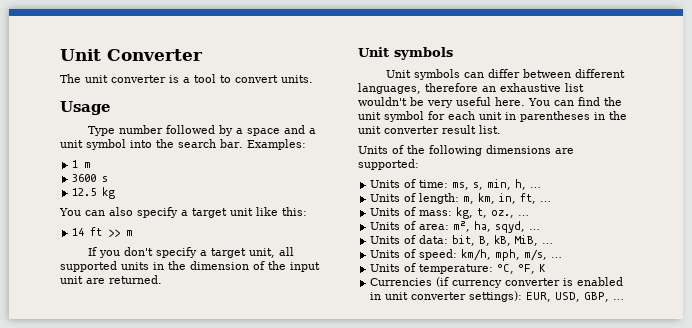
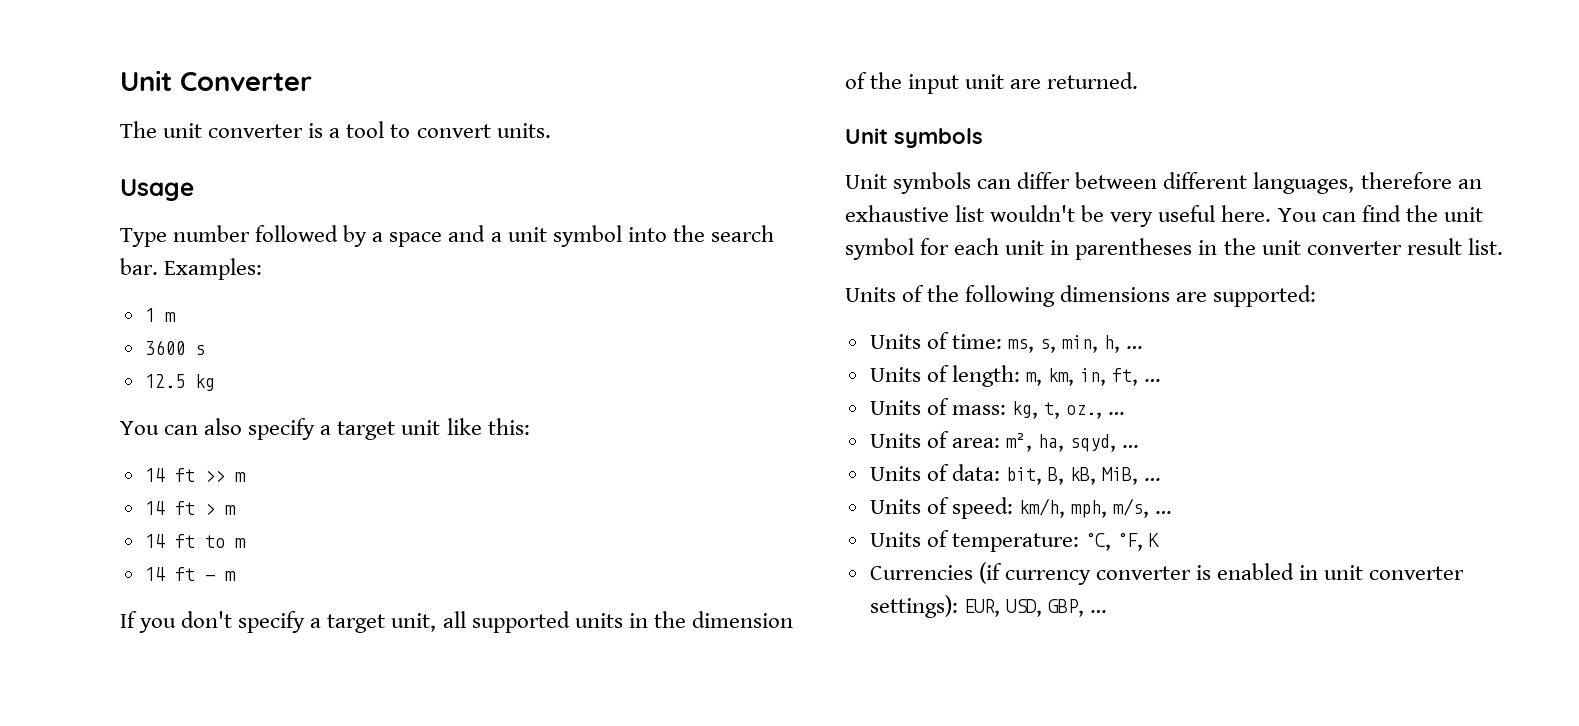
+ 14 ft > m
+ 14 ft to m
+ 14 ft - m

